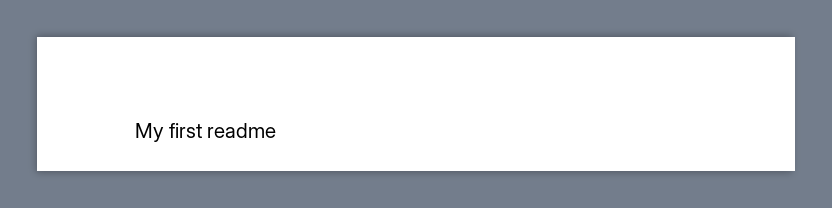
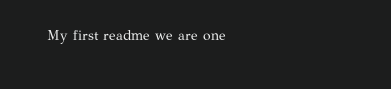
- My first readme
+ My first readme we are one

